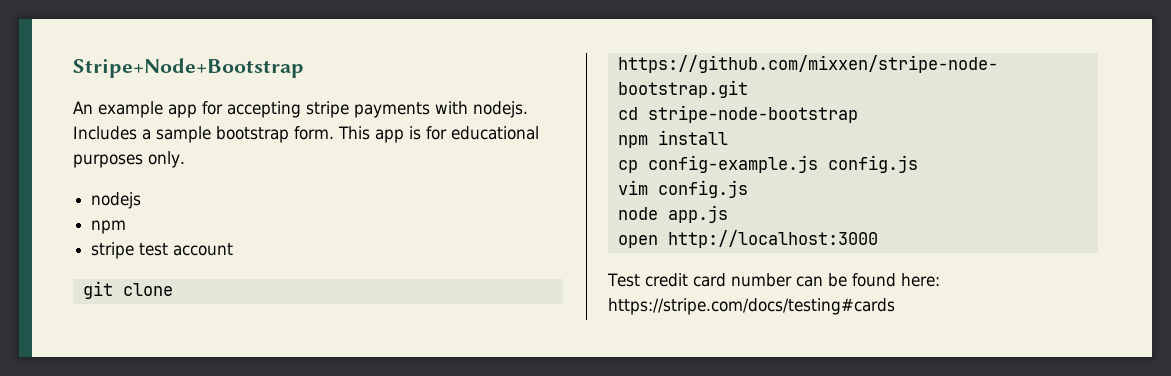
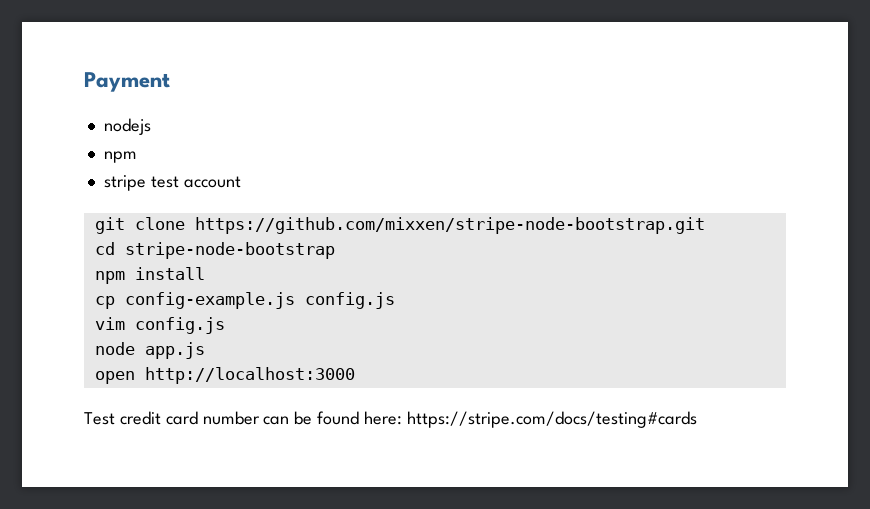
- Stripe+Node+Bootstrap
- An example app for accepting stripe payments with nodejs. Includes a sample bootstrap form. This app is for educational purposes only.
+ Payment

